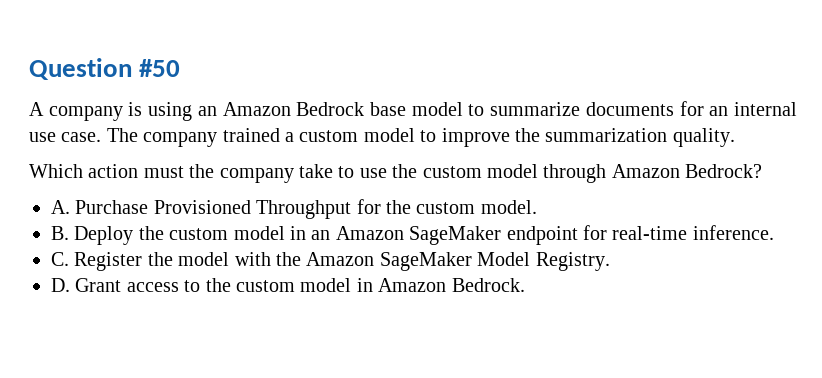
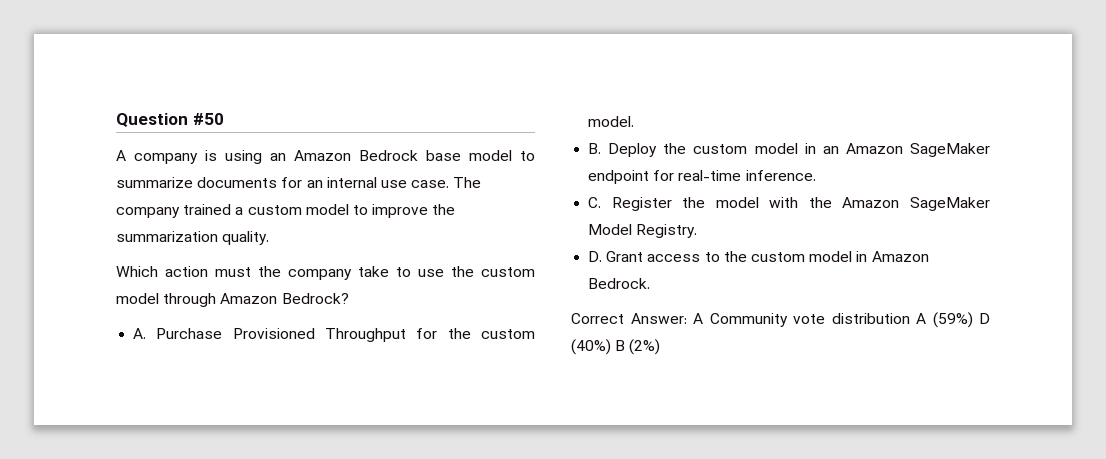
+ Correct Answer: A Community vote distribution A (59%) D (40%) B (2%)

